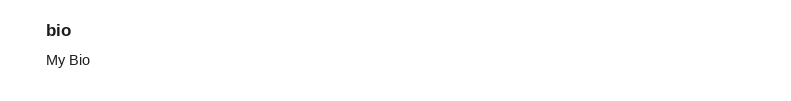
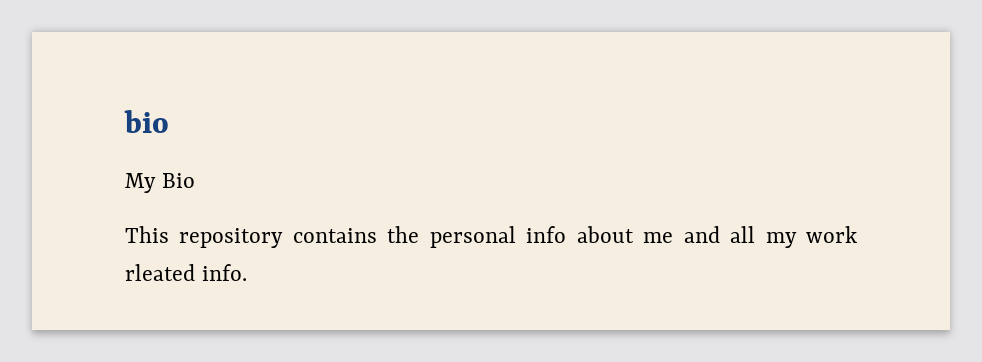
+ This repository contains the personal info about me and all my work rleated info.

